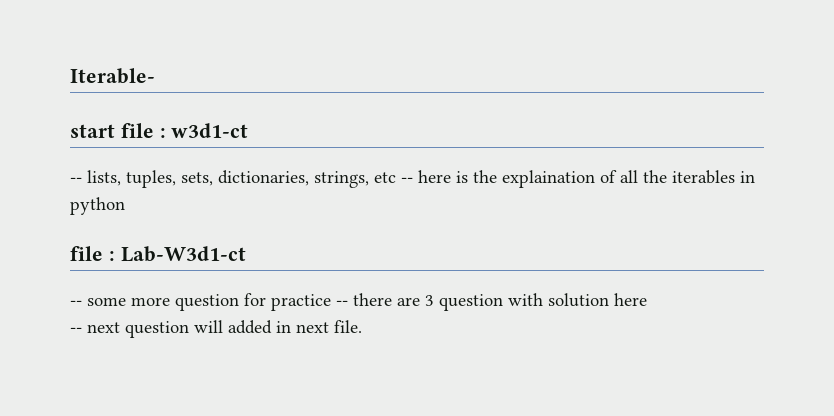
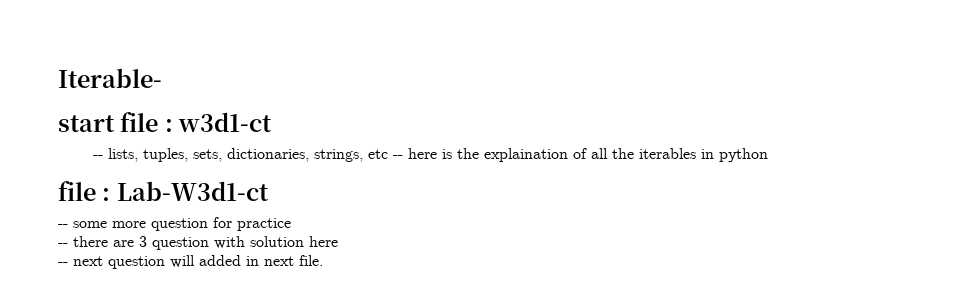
- -- some more question for practice -- there are 3 question with solution here
+ -- some more question for practice
+ -- there are 3 question with solution here

